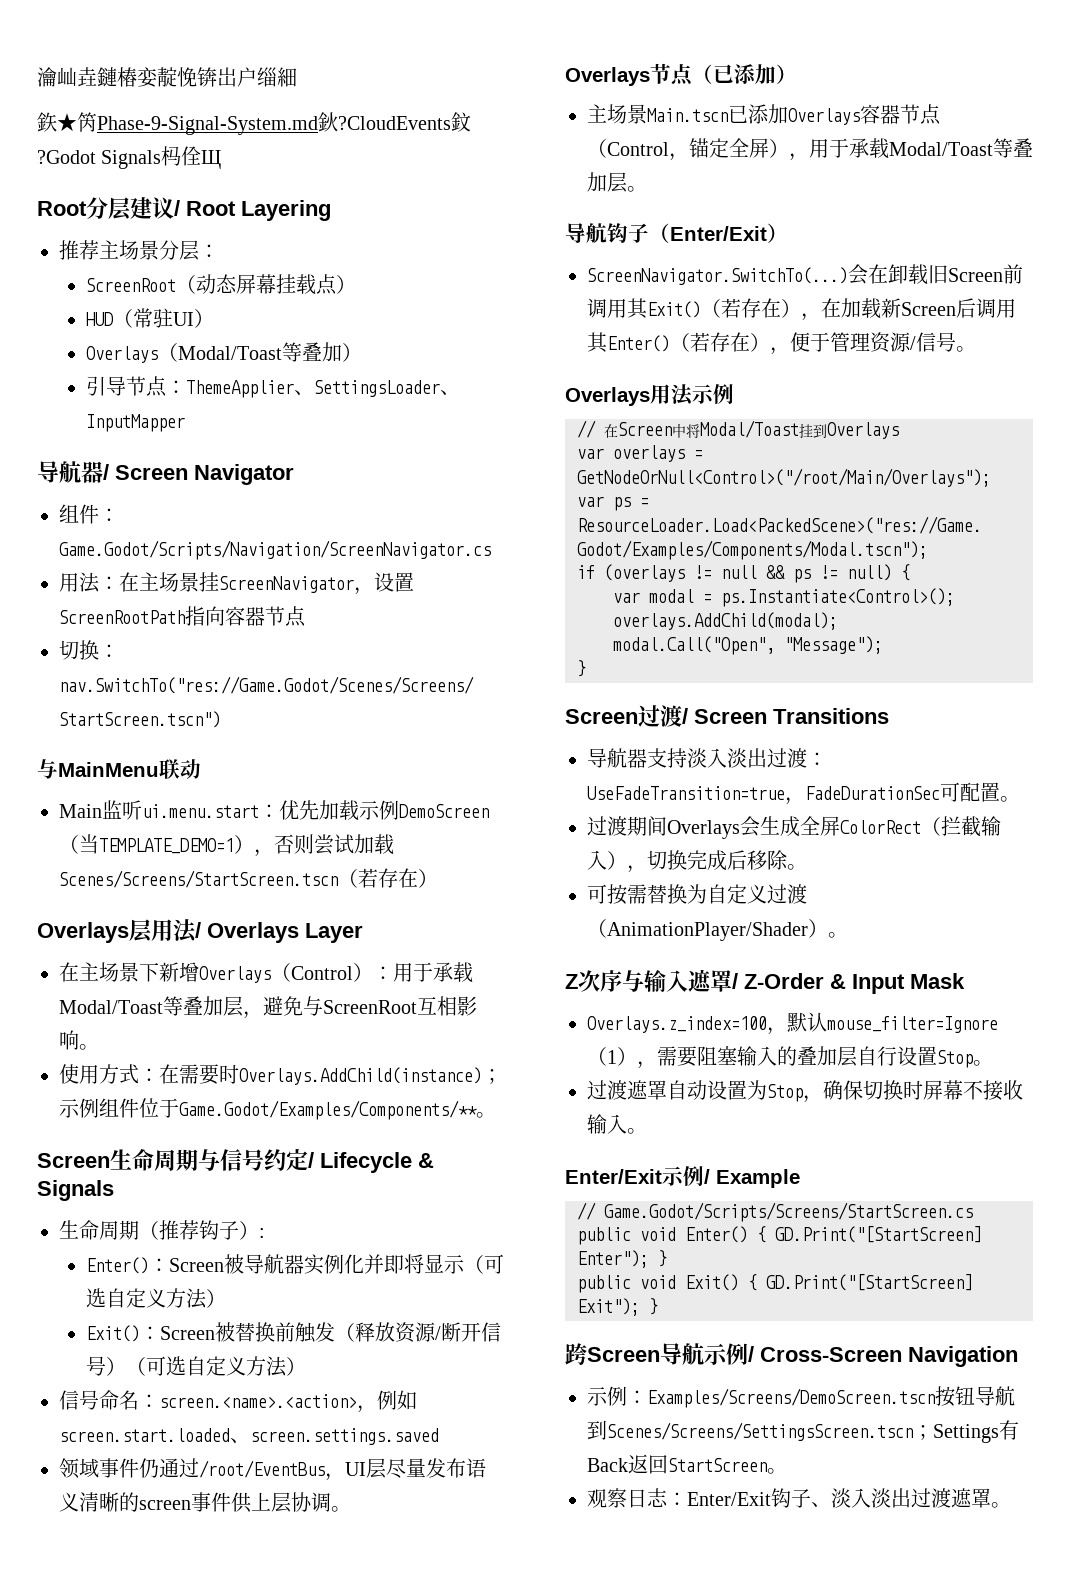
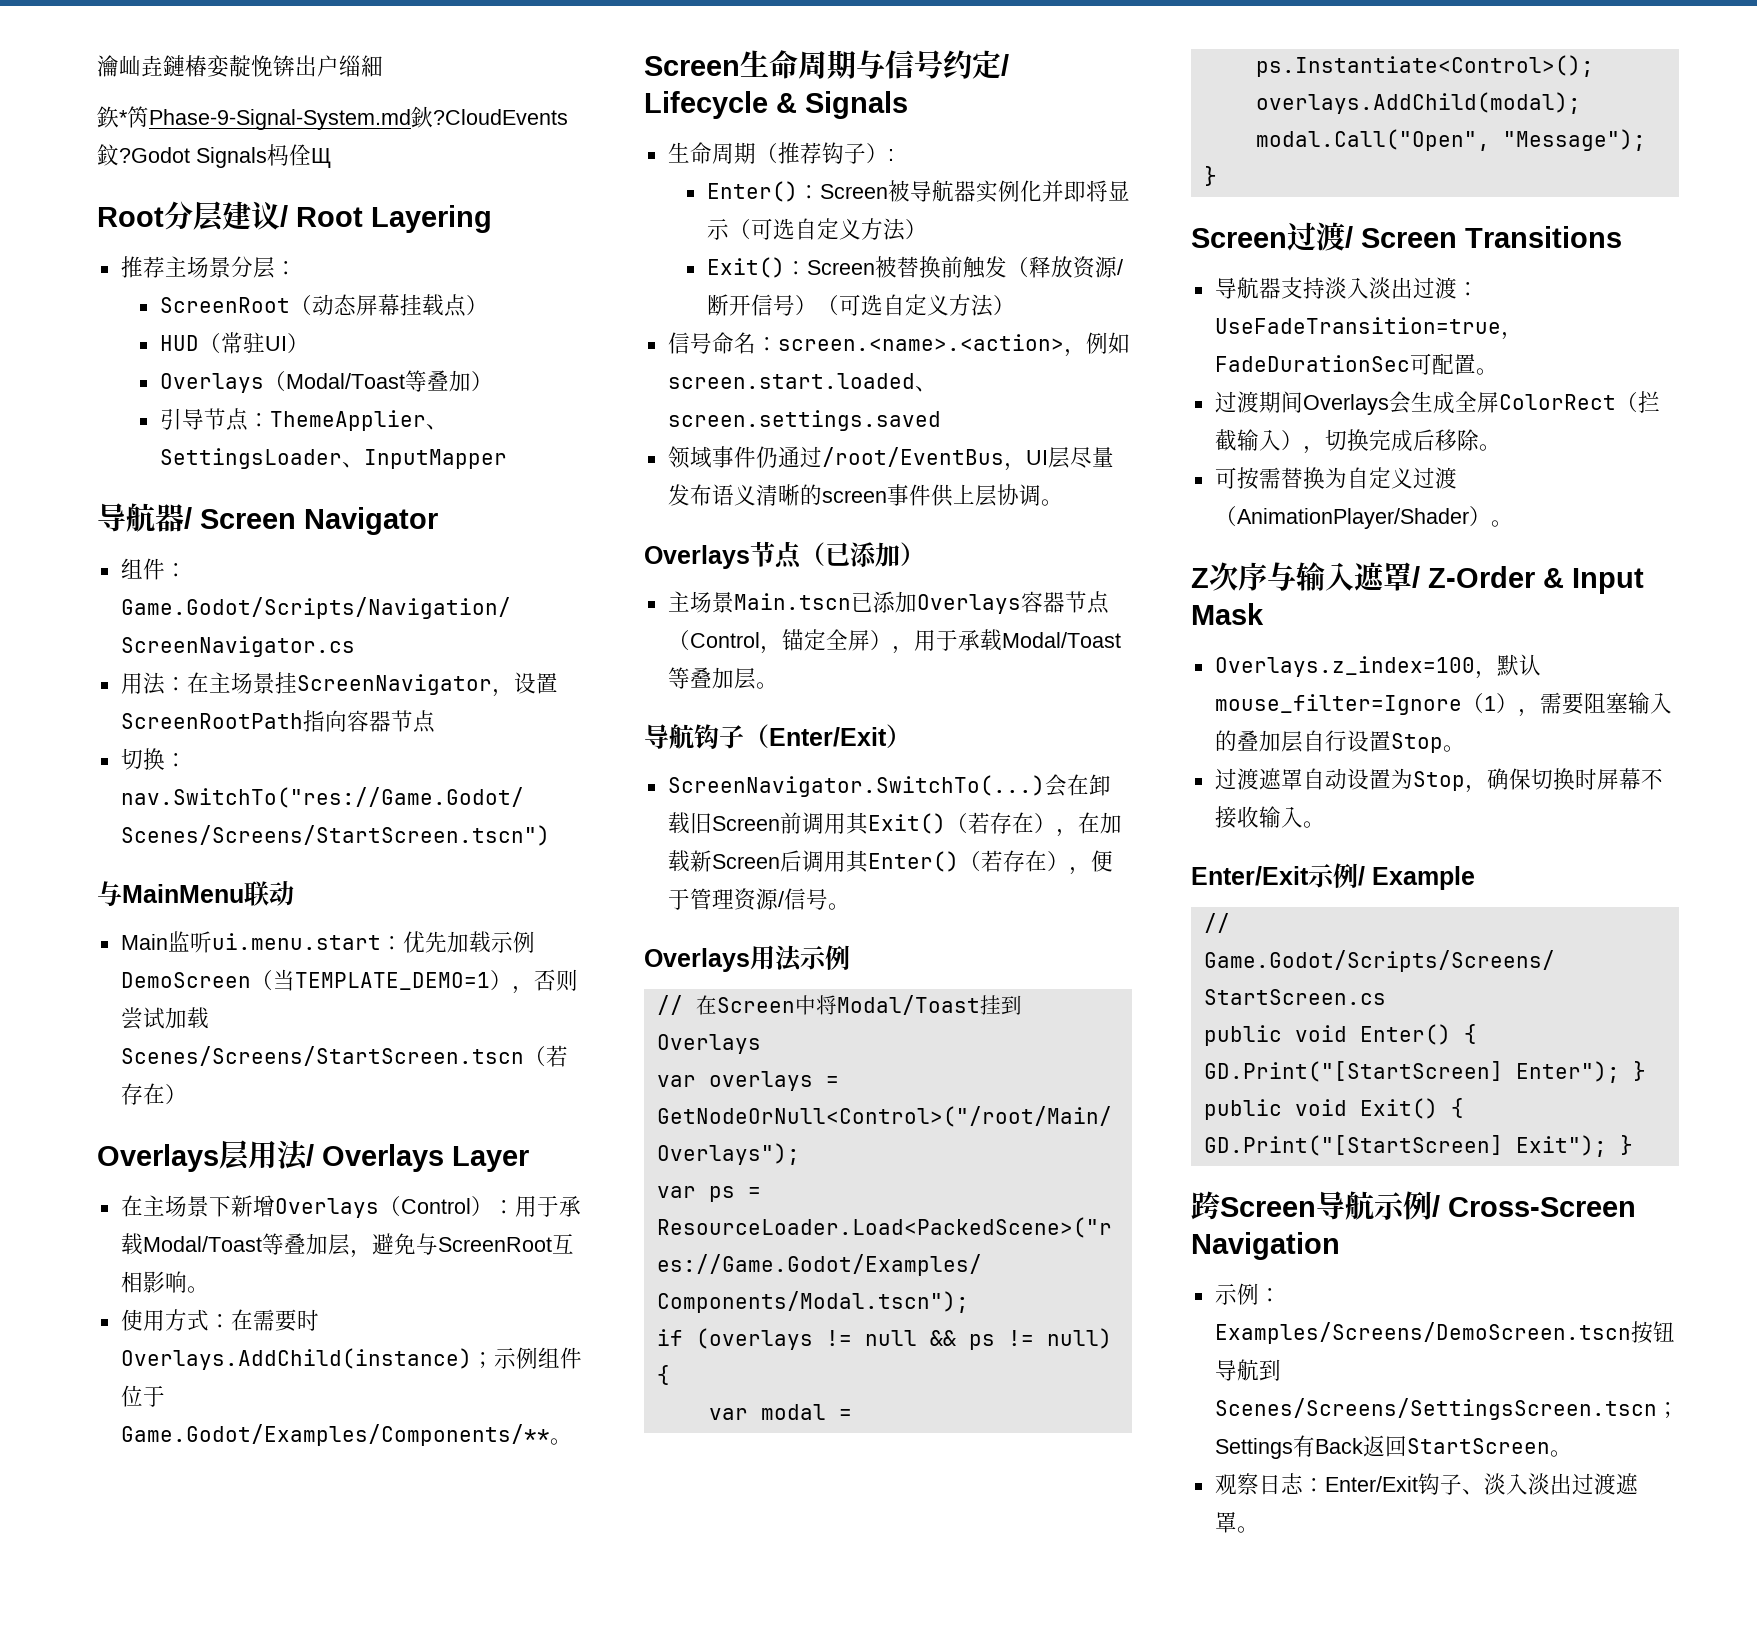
- 鉃★笍Phase-9-Signal-System.md鈥?CloudEvents鈫?Godot Signals杩佺Щ
+ 鉃*笍Phase-9-Signal-System.md鈥?CloudEvents鈫?Godot Signals杩佺Щ

